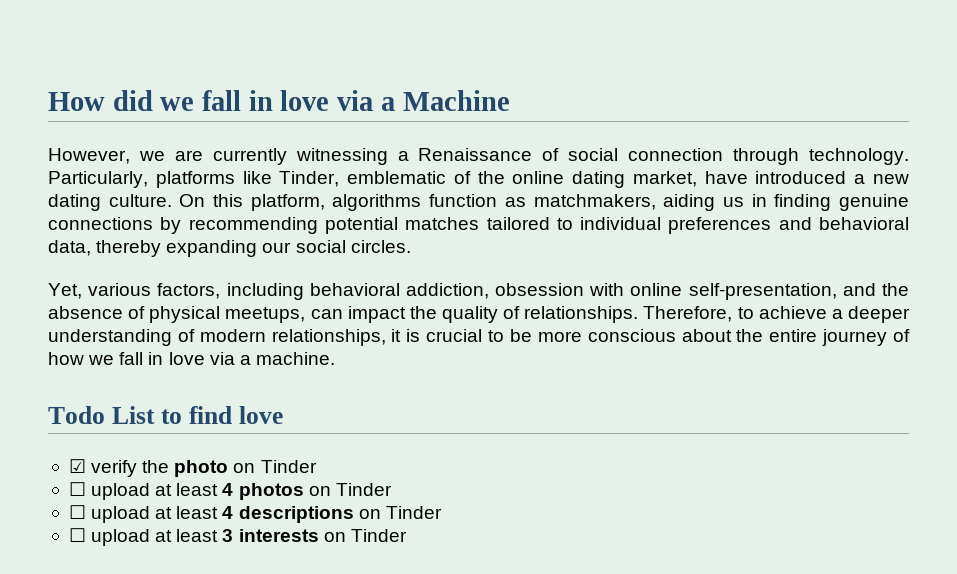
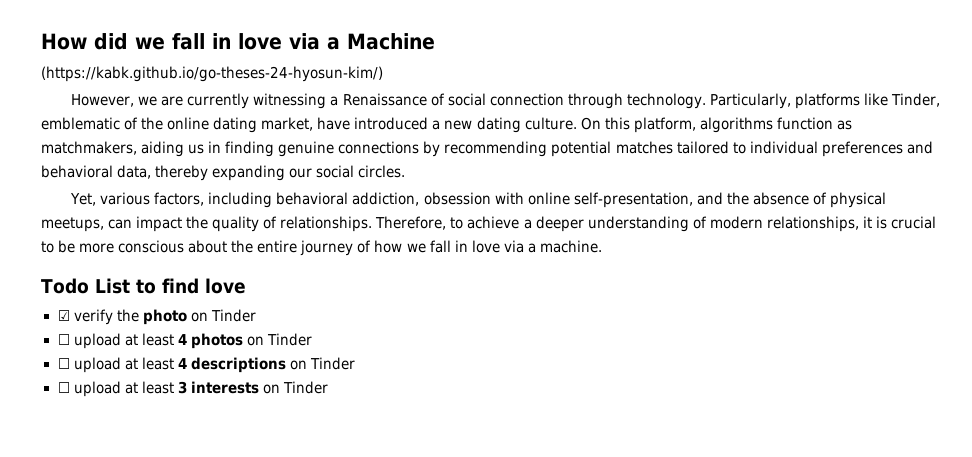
+ (https://kabk.github.io/go-theses-24-hyosun-kim/)

